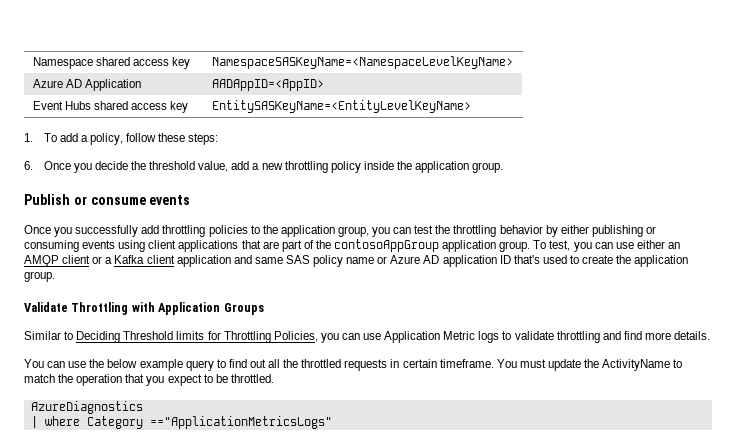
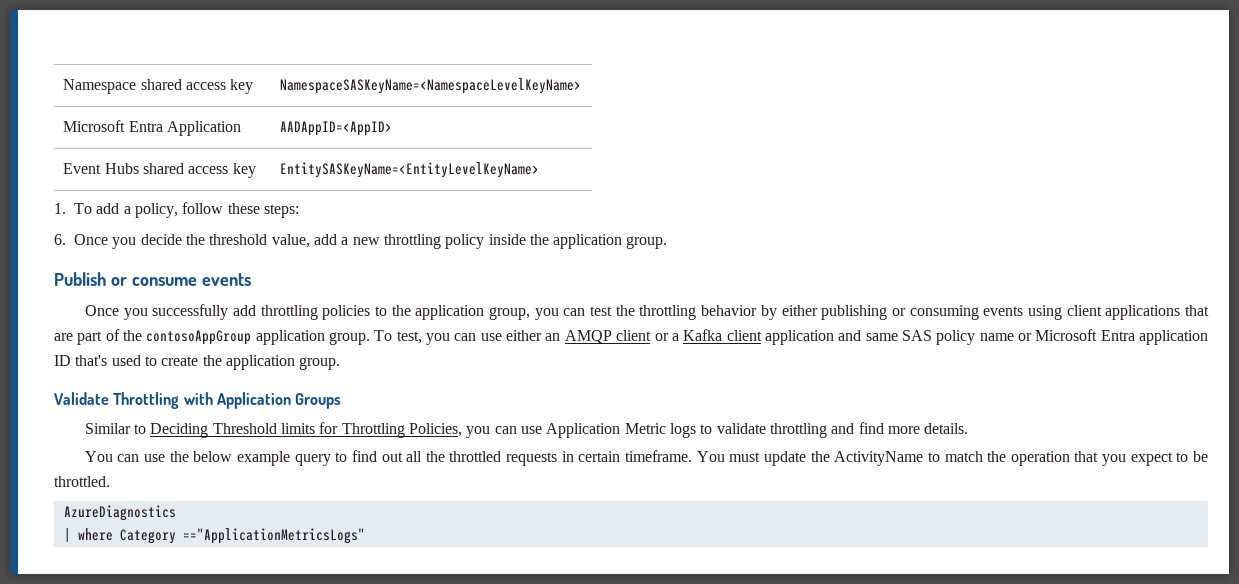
- Azure AD Application | AADAppID=<AppID>
+ Microsoft Entra Application | AADAppID=<AppID>
- To test, you can use either an AMQP client or a Kafka client application and same SAS policy name or Azure AD application ID that's used to create the application group.
+ To test, you can use either an AMQP client or a Kafka client application and same SAS policy name or Microsoft Entra application ID that's used to create the application group.

